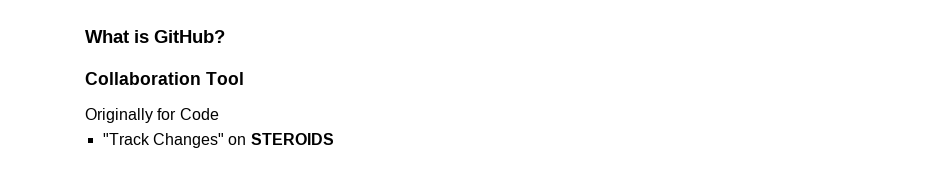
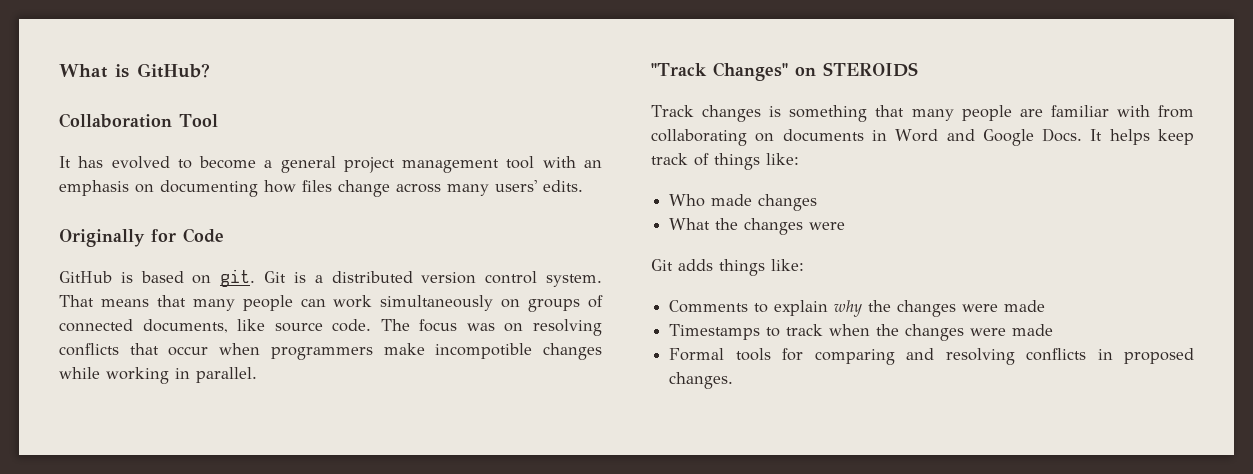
+ It has evolved to become a general project management tool with an emphasis on documenting how files change across many users' edits.
  Originally for Code
+ GitHub is based on git. Git is a distributed version control system. That means that many people can work simultaneously on groups of connected documents, like source code. The focus was on resolving conflicts that occur when programmers make incompotible changes while working in parallel.
  "Track Changes" on STEROIDS
+ Track changes is something that many people are familiar with from collaborating on documents in Word and Google Docs. It helps keep track of things like:
+ Who made changes
+ What the changes were
+ Git adds things like:
+ Comments to explain why the changes were made
+ Timestamps to track when the changes were made
+ Formal tools for comparing and resolving conflicts in proposed changes.

